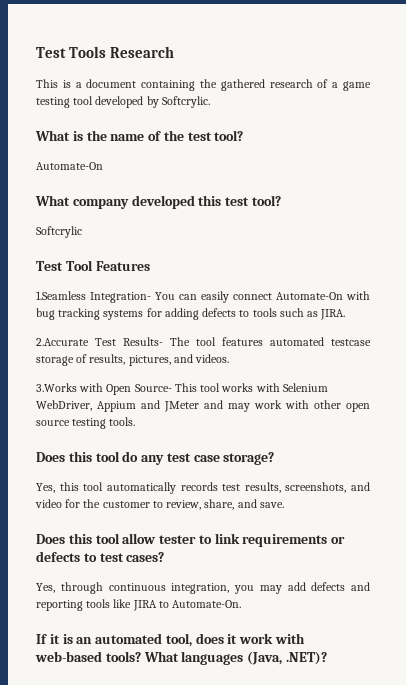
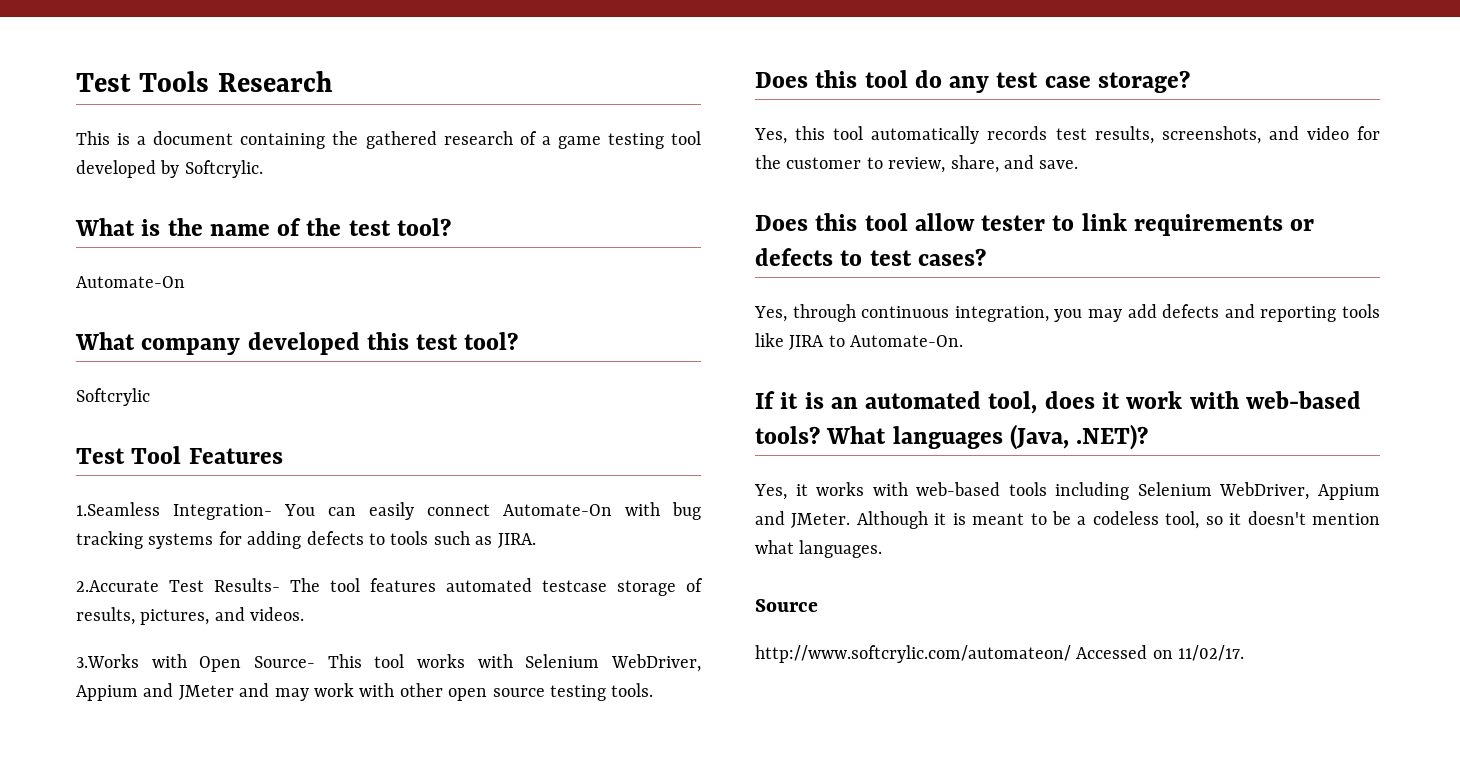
+ Yes, it works with web-based tools including Selenium WebDriver, Appium and JMeter. Although it is meant to be a codeless tool, so it doesn't mention what languages.
+ Source
+ http://www.softcrylic.com/automateon/ Accessed on 11/02/17.

